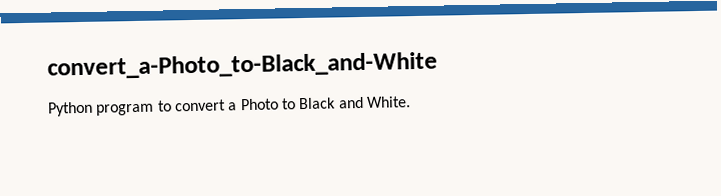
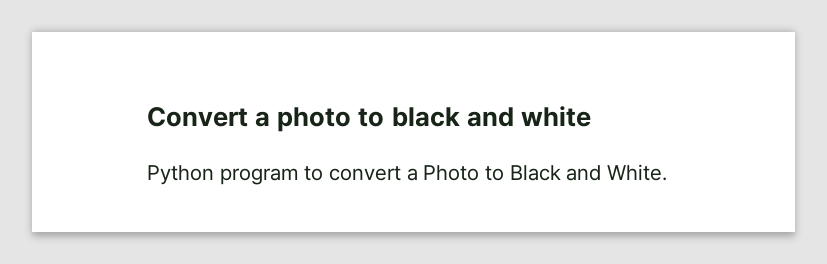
- convert_a-Photo_to-Black_and-White
+ Convert a photo to black and white

